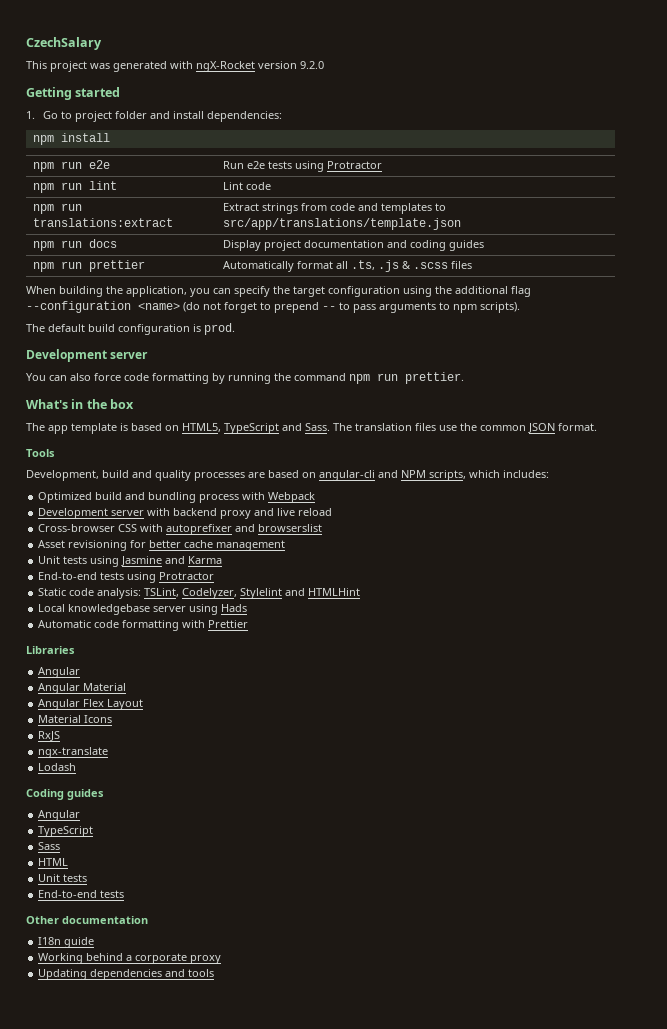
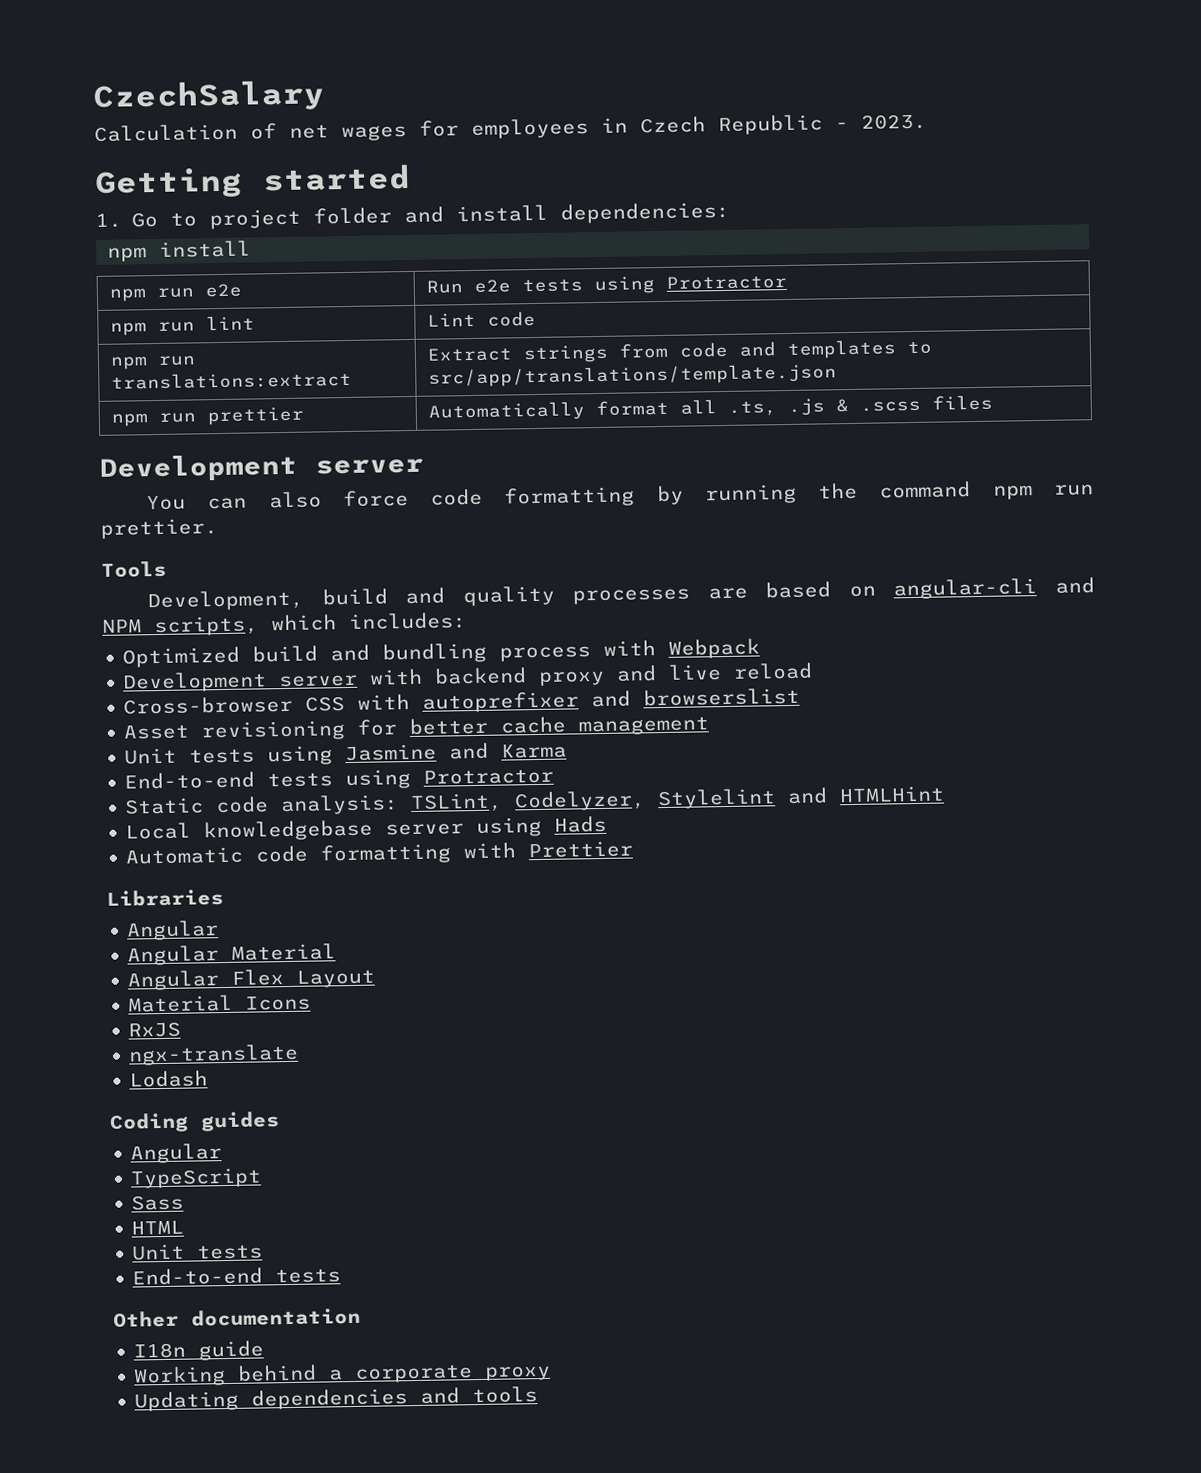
- This project was generated with ngX-Rocket version 9.2.0
+ Calculation of net wages for employees in Czech Republic - 2023.
- npm run docs | Display project documentation and coding guides
- When building the application, you can specify the target configuration using the additional flag --configuration <name> (do not forget to prepend -- to pass arguments to npm scripts).
- The default build configuration is prod.
- What's in the box
- The app template is based on HTML5, TypeScript and Sass. The translation files use the common JSON format.

